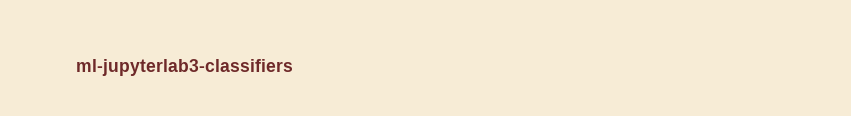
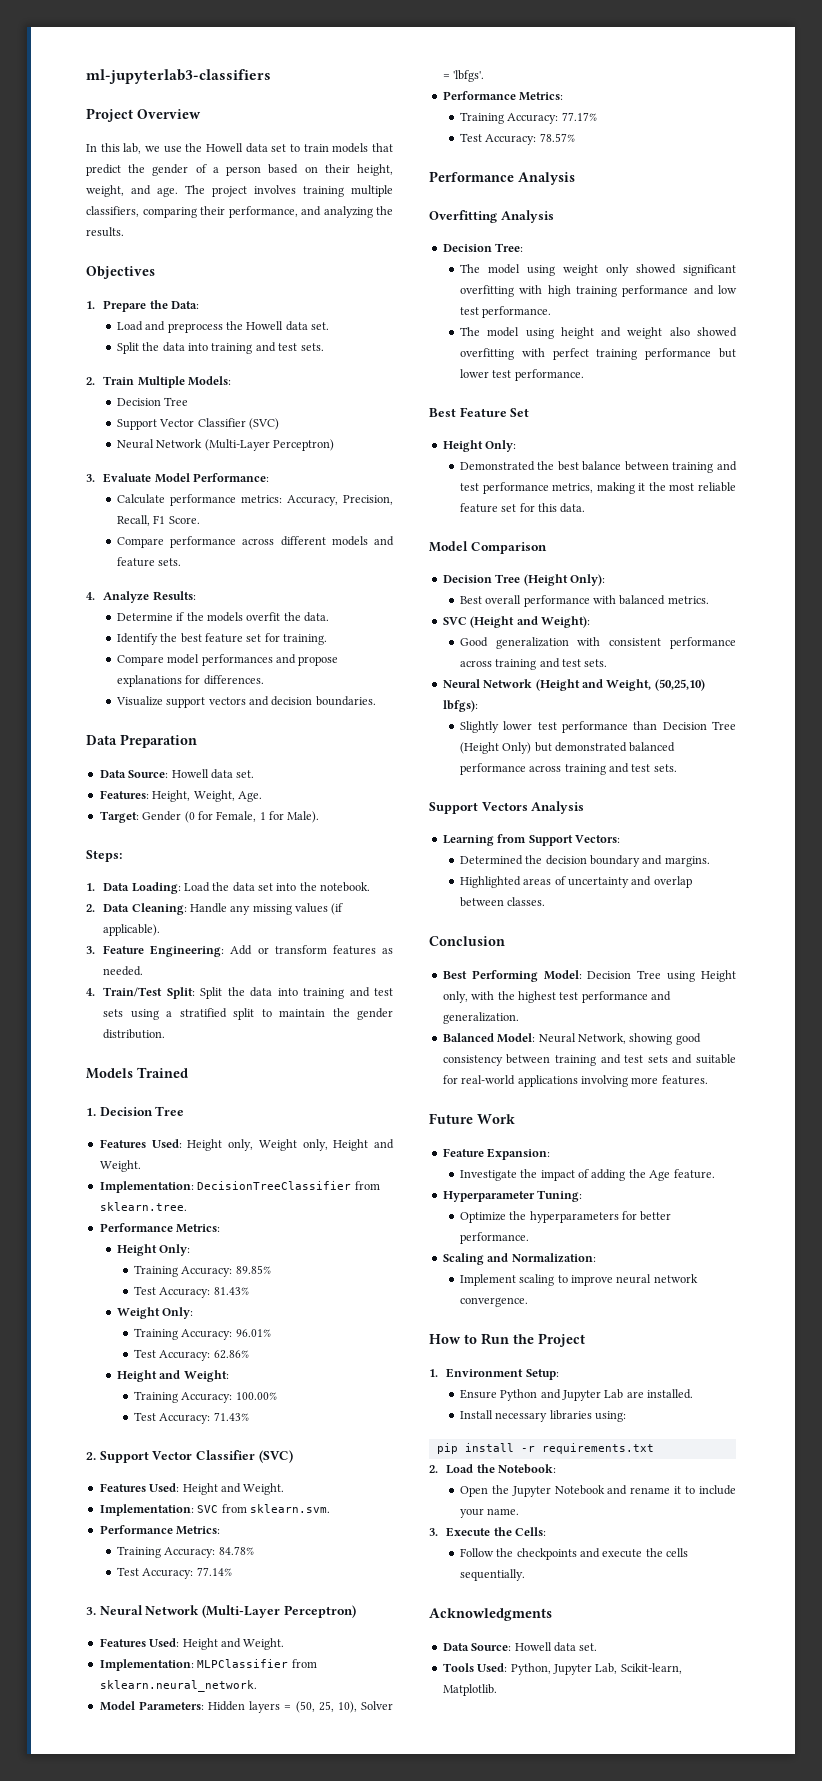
+ Project Overview
+ In this lab, we use the Howell data set to train models that predict the gender of a person based on their height, weight, and age. The project involves training multiple classifiers, comparing their performance, and analyzing the results.
+ Objectives
+ 1. Prepare the Data:
+ Load and preprocess the Howell data set.
+ Split the data into training and test sets.
+ 2. Train Multiple Models:
+ Decision Tree
+ Support Vector Classifier (SVC)
+ Neural Network (Multi-Layer Perceptron)
+ 3. Evaluate Model Performance:
+ Calculate performance metrics: Accuracy, Precision, Recall, F1 Score.
+ Compare performance across different models and feature sets.
+ 4. Analyze Results:
+ Determine if the models overfit the data.
+ Identify the best feature set for training.
+ Compare model performances and propose explanations for differences.
+ Visualize support vectors and decision boundaries.
+ Data Preparation
+ Data Source: Howell data set.
+ Features: Height, Weight, Age.
+ Target: Gender (0 for Female, 1 for Male).
+ Steps:
+ 1. Data Loading: Load the data set into the notebook.
+ 2. Data Cleaning: Handle any missing values (if applicable).
+ 3. Feature Engineering: Add or transform features as needed.
+ 4. Train/Test Split: Split the data into training and test sets using a stratified split to maintain the gender distribution.
+ Models Trained
+ 1. Decision Tree
+ Features Used: Height only, Weight only, Height and Weight.
+ Implementation: DecisionTreeClassifier from sklearn.tree.
+ Performance Metrics:
+ Height Only:
+ Training Accuracy: 89.85%
+ Test Accuracy: 81.43%
+ Weight Only:
+ Training Accuracy: 96.01%
+ Test Accuracy: 62.86%
+ Height and Weight:
+ Training Accuracy: 100.00%
+ Test Accuracy: 71.43%
+ 2. Support Vector Classifier (SVC)
+ Features Used: Height and Weight.
+ Implementation: SVC from sklearn.svm.
+ Performance Metrics:
+ Training Accuracy: 84.78%
+ Test Accuracy: 77.14%
+ 3. Neural Network (Multi-Layer Perceptron)
+ Features Used: Height and Weight.
+ Implementation: MLPClassifier from sklearn.neural_network.
+ Model Parameters: Hidden layers = (50, 25, 10), Solver = 'lbfgs'.
+ Performance Metrics:
+ Training Accuracy: 77.17%
+ Test Accuracy: 78.57%
+ Performance Analysis
+ Overfitting Analysis
+ Decision Tree:
+ The model using weight only showed significant overfitting with high training performance and low test performance.
+ The model using height and weight also showed overfitting with perfect training performance but lower test performance.
+ Best Feature Set
+ Height Only:
+ Demonstrated the best balance between training and test performance metrics, making it the most reliable feature set for this data.
+ Model Comparison
+ Decision Tree (Height Only):
+ Best overall performance with balanced metrics.
+ SVC (Height and Weight):
+ Good generalization with consistent performance across training and test sets.
+ Neural Network (Height and Weight, (50,25,10) lbfgs):
+ Slightly lower test performance than Decision Tree (Height Only) but demonstrated balanced performance across training and test sets.
+ Support Vectors Analysis
+ Learning from Support Vectors:
+ Determined the decision boundary and margins.
+ Highlighted areas of uncertainty and overlap between classes.
+ Conclusion
+ Best Performing Model: Decision Tree using Height only, with the highest test performance and generalization.
+ Balanced Model: Neural Network, showing good consistency between training and test sets and suitable for real-world applications involving more features.
+ Future Work
+ Feature Expansion:
+ Investigate the impact of adding the Age feature.
+ Hyperparameter Tuning:
+ Optimize the hyperparameters for better performance.
+ Scaling and Normalization:
+ Implement scaling to improve neural network convergence.
+ How to Run the Project
+ 1. Environment Setup:
+ Ensure Python and Jupyter Lab are installed.
+ Install necessary libraries using:
+ pip install -r requirements.txt
+ 2. Load the Notebook:
+ Open the Jupyter Notebook and rename it to include your name.
+ 3. Execute the Cells:
+ Follow the checkpoints and execute the cells sequentially.
+ Acknowledgments
+ Data Source: Howell data set.
+ Tools Used: Python, Jupyter Lab, Scikit-learn, Matplotlib.

